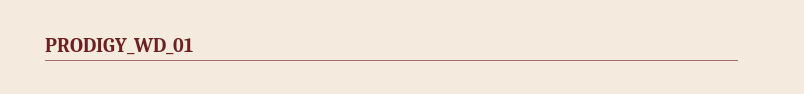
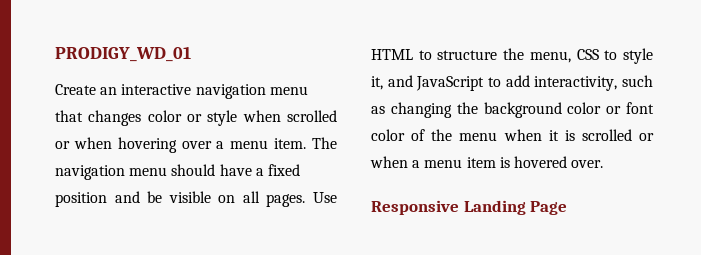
+ Create an interactive navigation menu that changes color or style when scrolled or when hovering over a menu item. The navigation menu should have a fixed position and be visible on all pages. Use HTML to structure the menu, CSS to style it, and JavaScript to add interactivity, such as changing the background color or font color of the menu when it is scrolled or when a menu item is hovered over.
+ Responsive Landing Page

